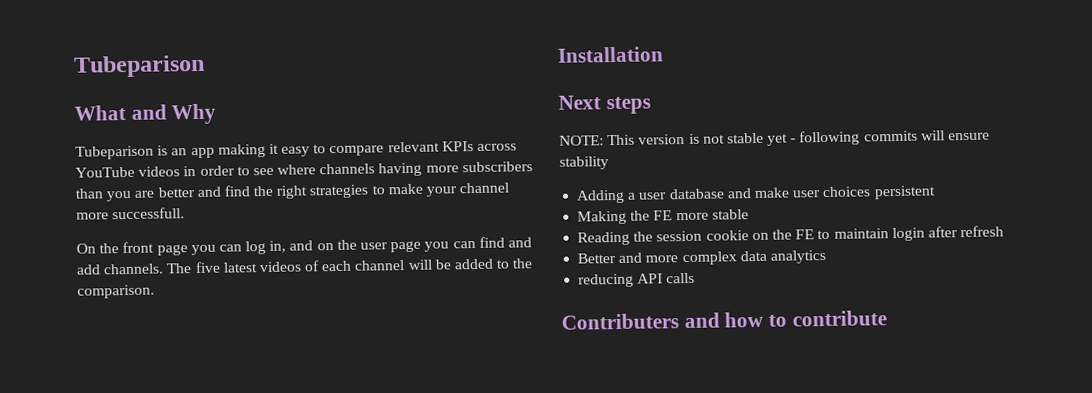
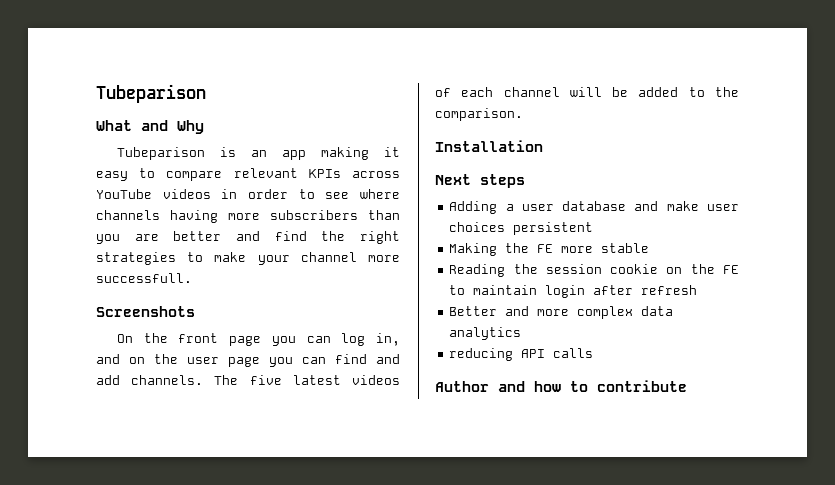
+ Screenshots
- NOTE: This version is not stable yet - following commits will ensure stability
- Contributers and how to contribute
+ Author and how to contribute

